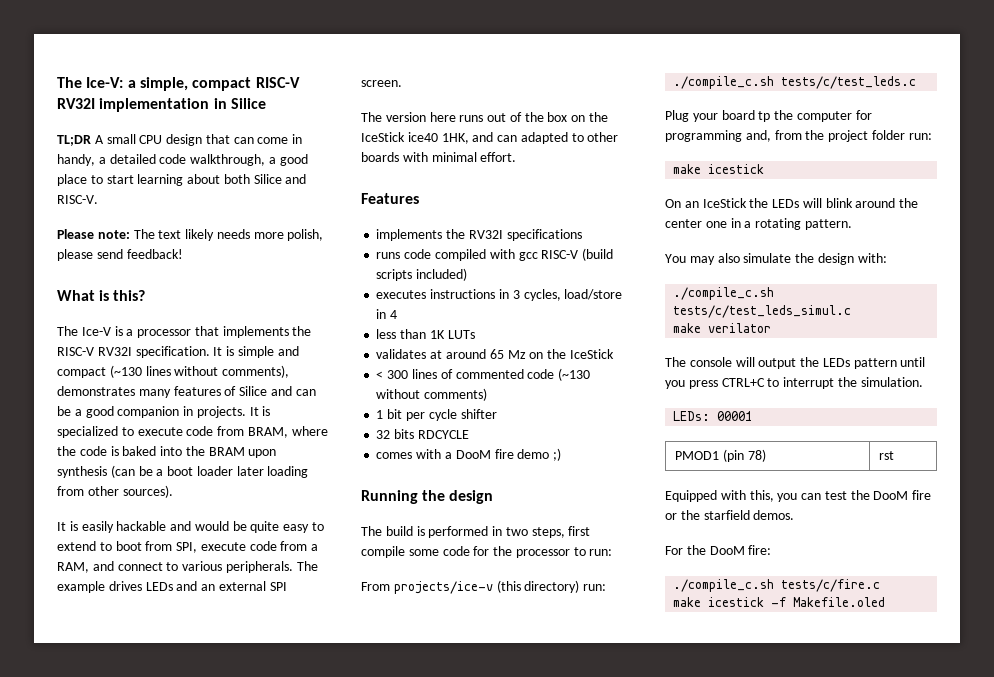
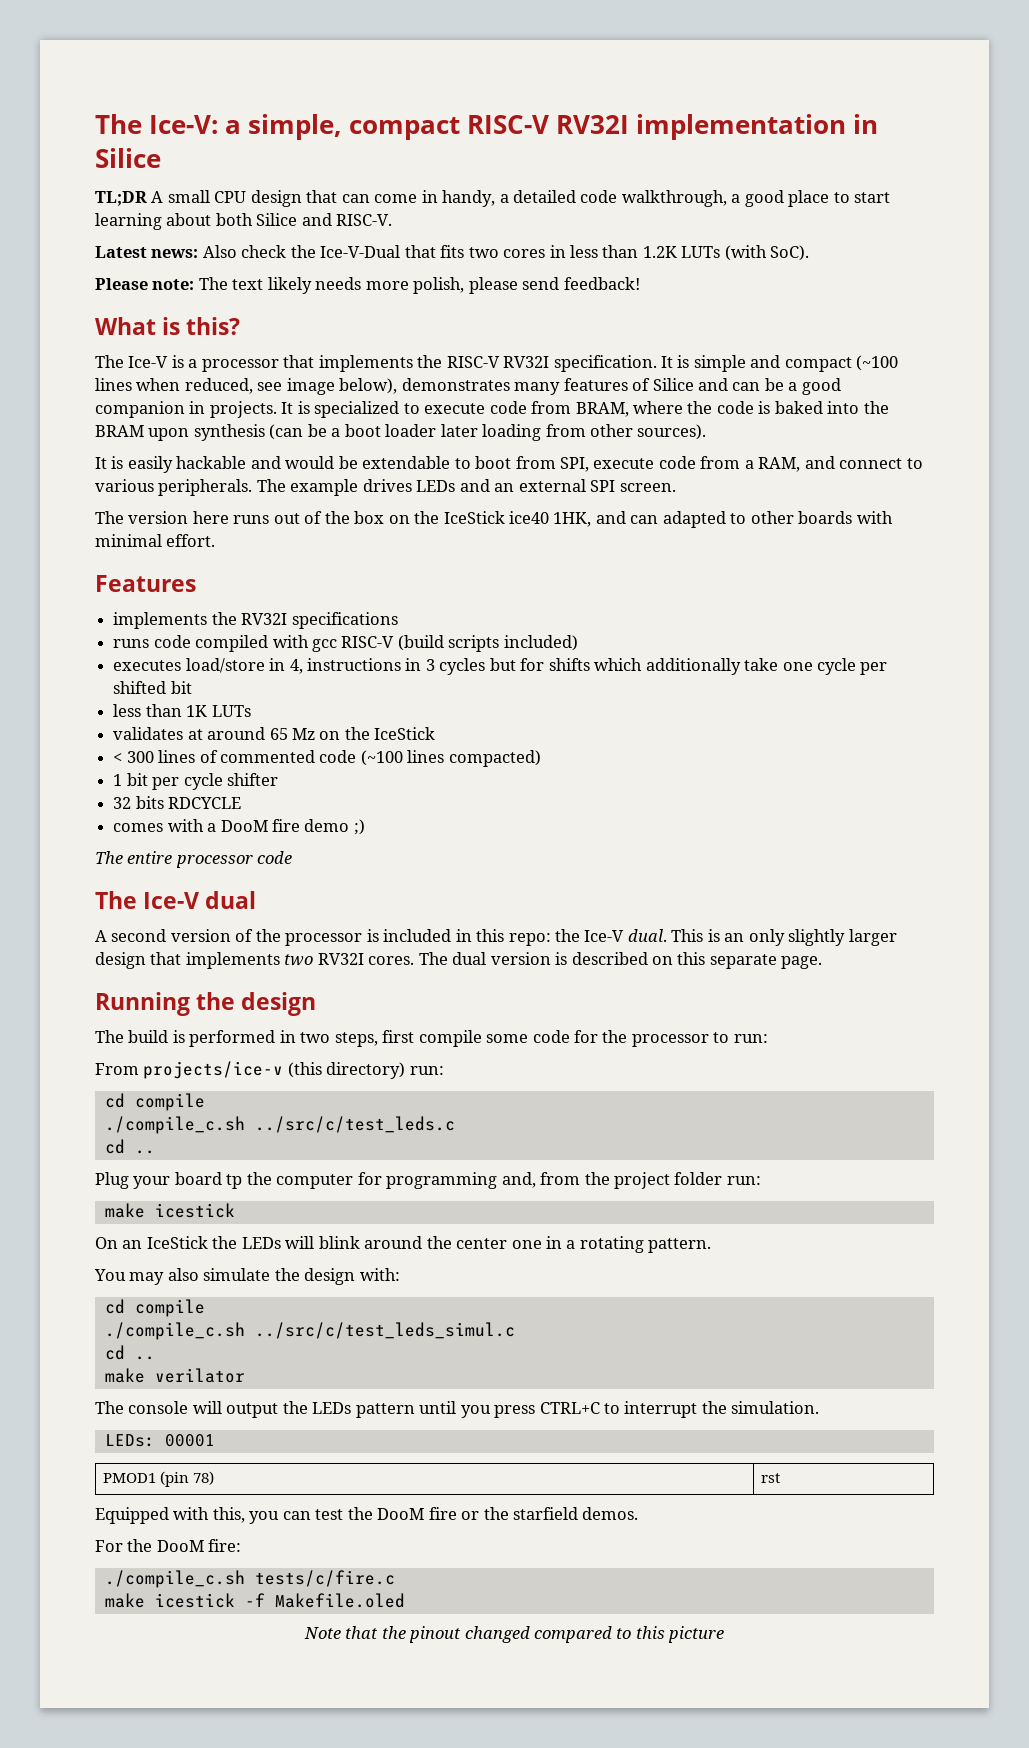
+ Latest news: Also check the Ice-V-Dual that fits two cores in less than 1.2K LUTs (with SoC).
- It is simple and compact (~130 lines without comments), demonstrates many features of Silice and can be a good companion in projects.
+ It is simple and compact (~100 lines when reduced, see image below), demonstrates many features of Silice and can be a good companion in projects.
- It is easily hackable and would be quite easy to extend to boot from SPI, execute code from a RAM, and connect to various peripherals.
+ It is easily hackable and would be extendable to boot from SPI, execute code from a RAM, and connect to various peripherals.
- executes instructions in 3 cycles, load/store in 4
+ executes load/store in 4, instructions in 3 cycles but for shifts which additionally take one cycle per shifted bit
- < 300 lines of commented code (~130 without comments)
+ < 300 lines of commented code (~100 lines compacted)
+ The entire processor code
+ The Ice-V dual
+ A second version of the processor is included in this repo: the Ice-V dual. This is an only slightly larger design that implements two RV32I cores. The dual version is described on this separate page.
  From projects/ice-v (this directory) run:
- ./compile_c.sh tests/c/test_leds.c
+ cd compile
+ ./compile_c.sh ../src/c/test_leds.c
+ cd ..
  You may also simulate the design with:
- ./compile_c.sh tests/c/test_leds_simul.c
+ cd compile
+ ./compile_c.sh ../src/c/test_leds_simul.c
+ cd ..
+ Note that the pinout changed compared to this picture

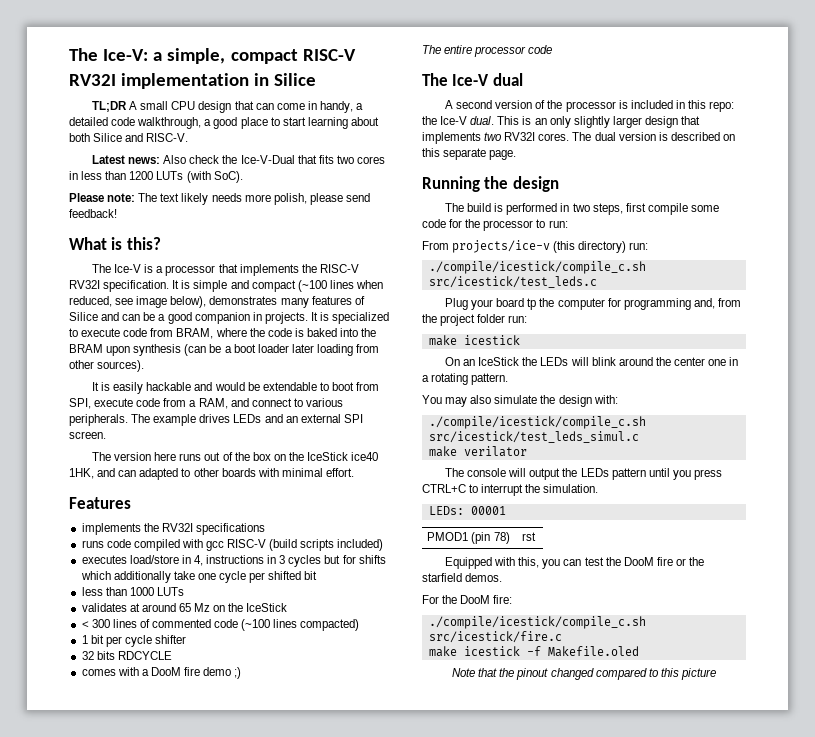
- Latest news: Also check the Ice-V-Dual that fits two cores in less than 1.2K LUTs (with SoC).
+ Latest news: Also check the Ice-V-Dual that fits two cores in less than 1200 LUTs (with SoC).
- less than 1K LUTs
+ less than 1000 LUTs
  From projects/ice-v (this directory) run:
- cd compile
- ./compile_c.sh ../src/c/test_leds.c
- cd ..
+ ./compile/icestick/compile_c.sh src/icestick/test_leds.c
  You may also simulate the design with:
- cd compile
- ./compile_c.sh ../src/c/test_leds_simul.c
- cd ..
+ ./compile/icestick/compile_c.sh src/icestick/test_leds_simul.c
- ./compile_c.sh tests/c/fire.c
+ ./compile/icestick/compile_c.sh src/icestick/fire.c

